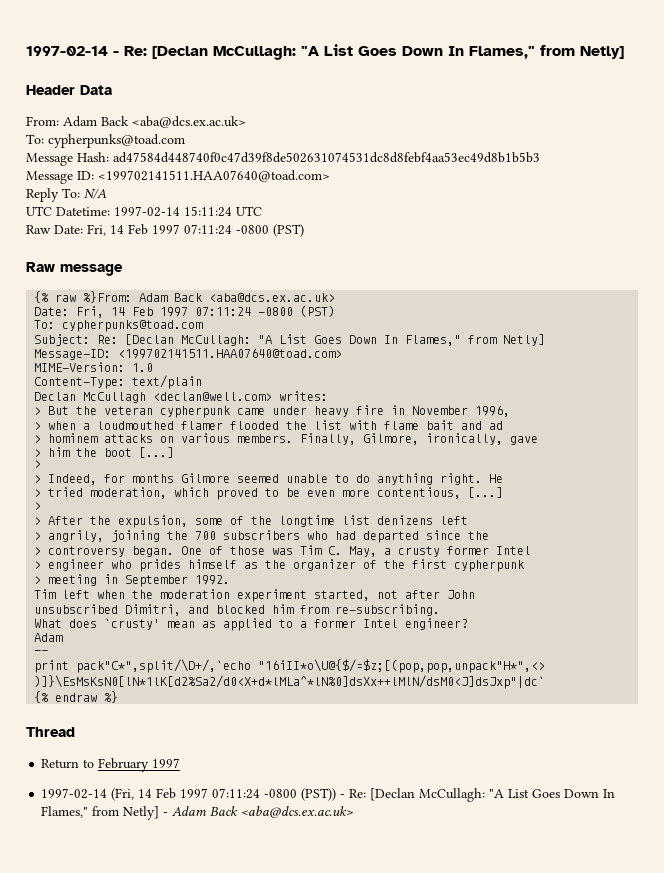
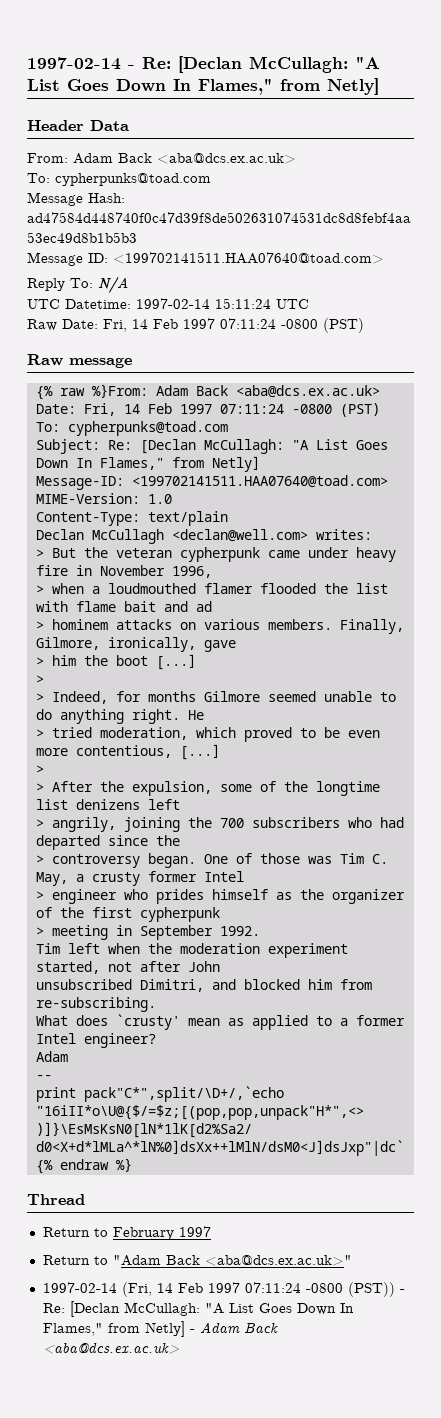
+ Return to "Adam Back <aba@dcs.ex.ac.uk>"

